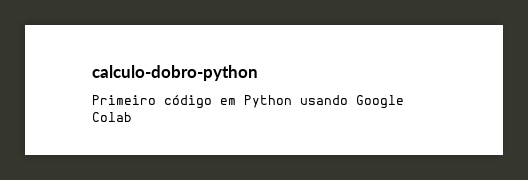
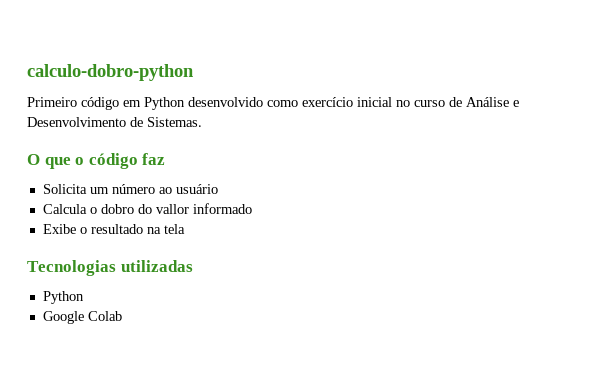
- Primeiro código em Python usando Google Colab
+ Primeiro código em Python desenvolvido como exercício inicial no curso de Análise e Desenvolvimento de Sistemas.
+ O que o código faz
+ Solicita um número ao usuário
+ Calcula o dobro do vallor informado
+ Exibe o resultado na tela
+ Tecnologias utilizadas
+ Python
+ Google Colab

